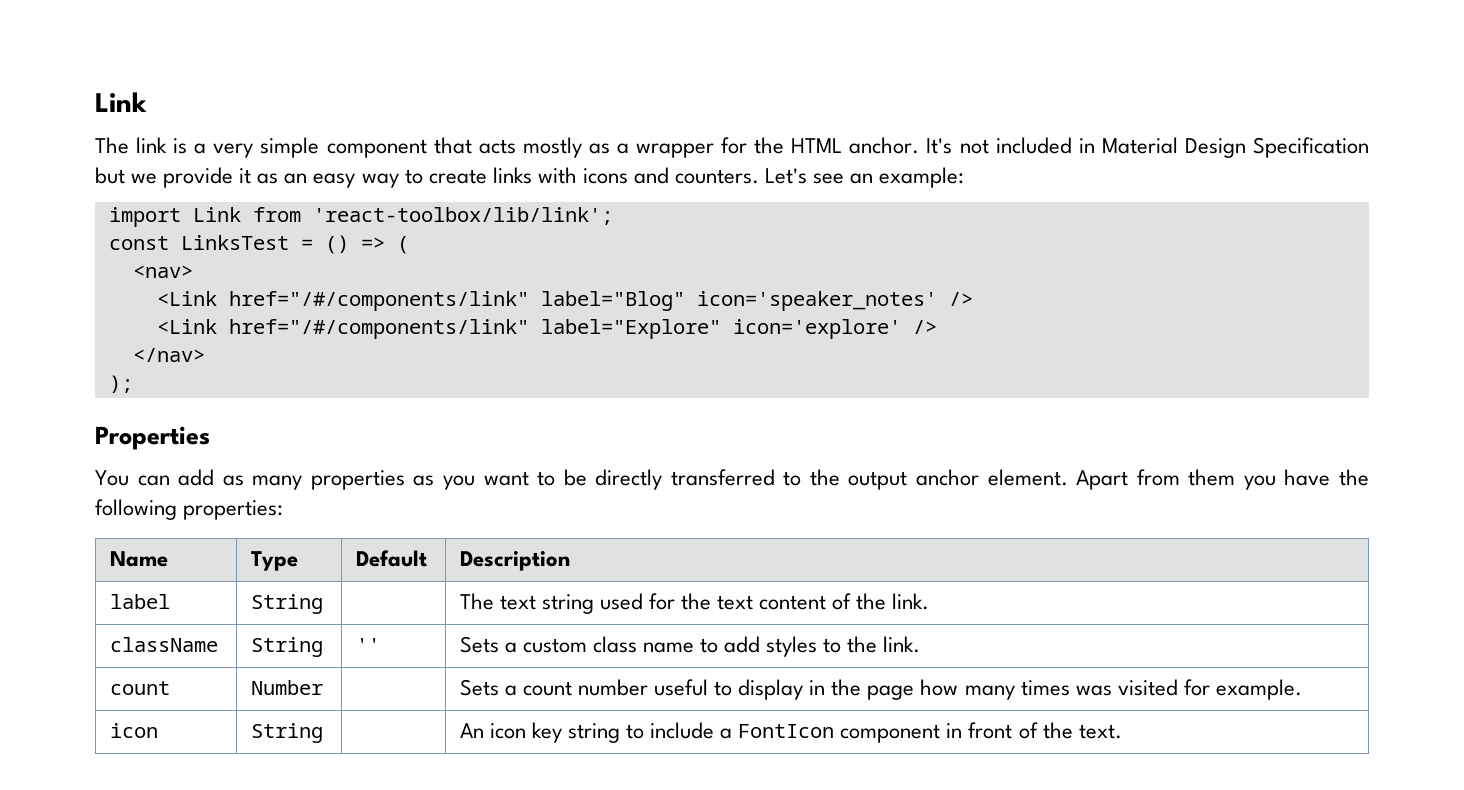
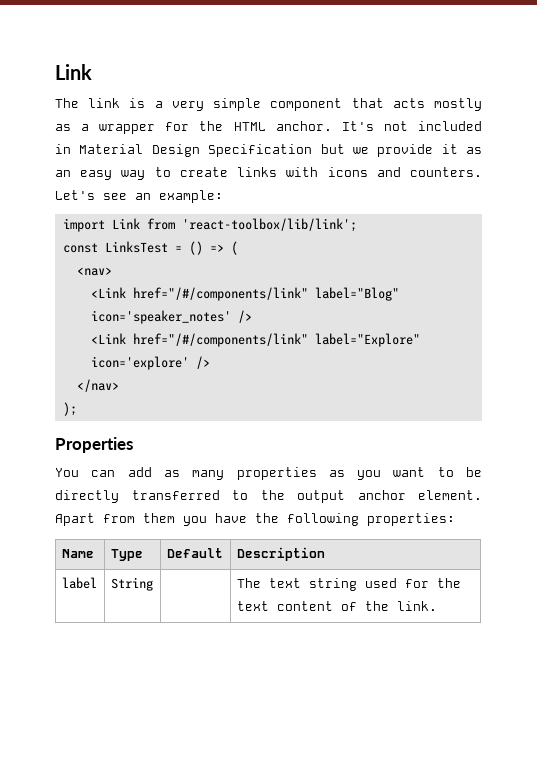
- className | String | '' | Sets a custom class name to add styles to the link.
- count | Number | | Sets a count number useful to display in the page how many times was visited for example.
- icon | String | | An icon key string to include a FontIcon component in front of the text.

